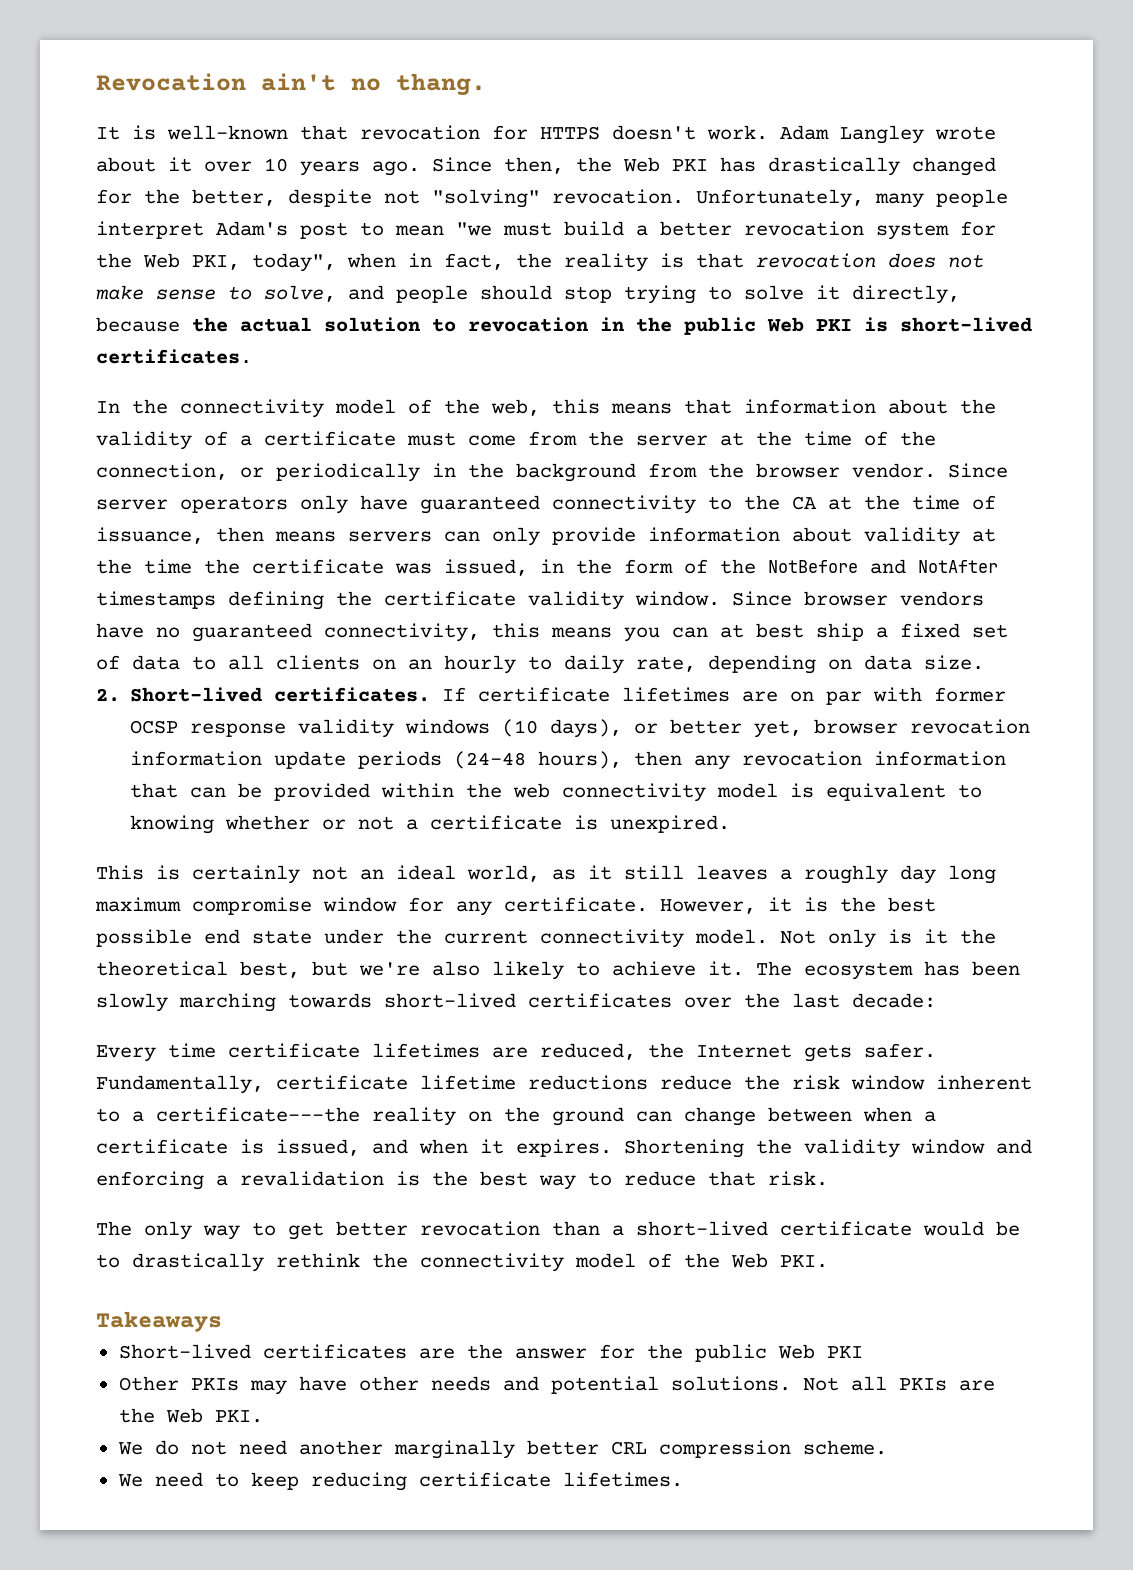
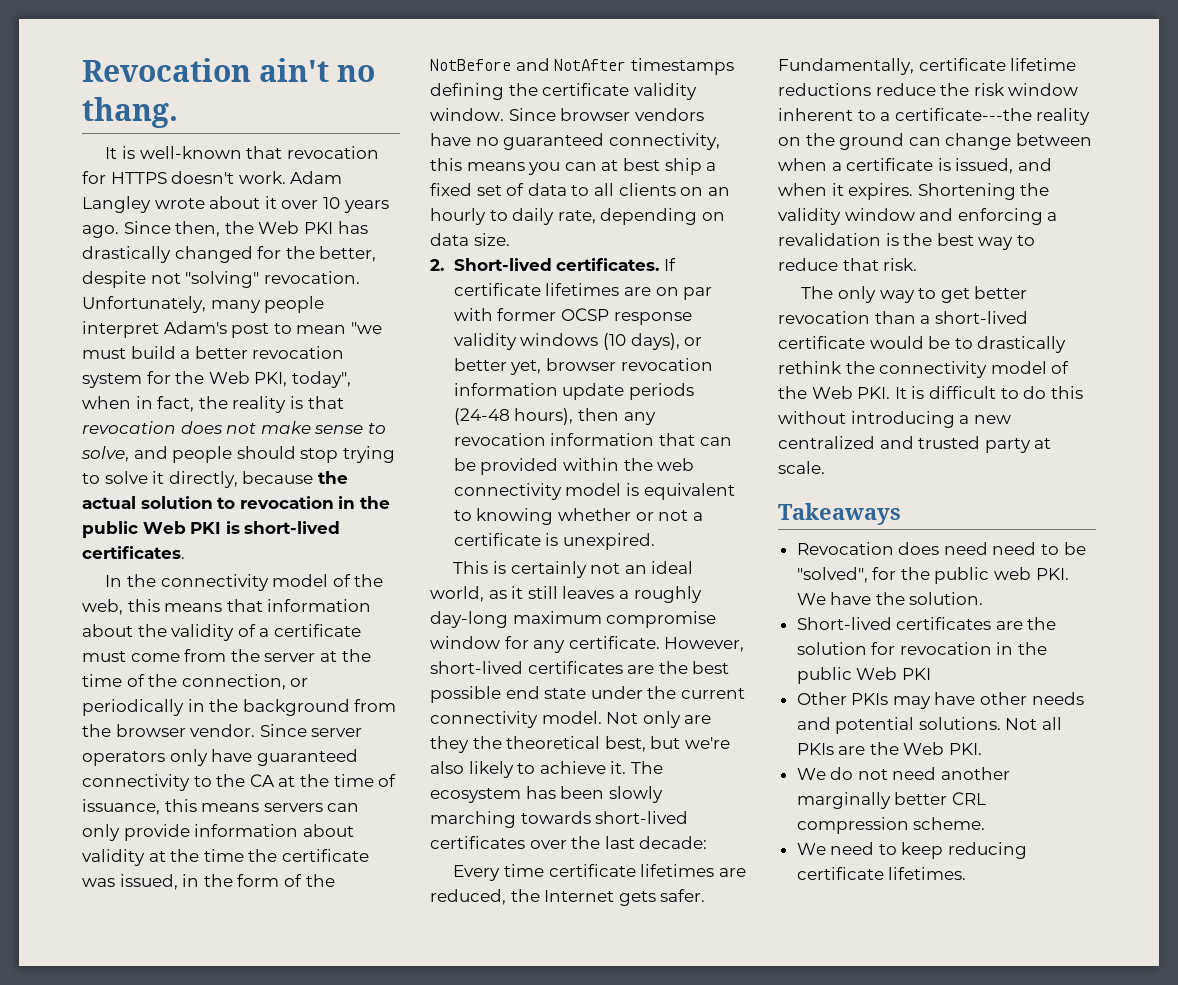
- Since server operators only have guaranteed connectivity to the CA at the time of issuance, then means servers can only provide information about validity at the time the certificate was issued, in the form of the NotBefore and NotAfter timestamps defining the certificate validity window.
+ Since server operators only have guaranteed connectivity to the CA at the time of issuance, this means servers can only provide information about validity at the time the certificate was issued, in the form of the NotBefore and NotAfter timestamps defining the certificate validity window.
- This is certainly not an ideal world, as it still leaves a roughly day long maximum compromise window for any certificate.
+ This is certainly not an ideal world, as it still leaves a roughly day-long maximum compromise window for any certificate.
- However, it is the best possible end state under the current connectivity model.
+ However, short-lived certificates are the best possible end state under the current connectivity model.
- Not only is it the theoretical best, but we're also likely to achieve it.
+ Not only are they the theoretical best, but we're also likely to achieve it.
- The only way to get better revocation than a short-lived certificate would be to drastically rethink the connectivity model of the Web PKI.
+ The only way to get better revocation than a short-lived certificate would be to drastically rethink the connectivity model of the Web PKI. It is difficult to do this without introducing a new centralized and trusted party at scale.
  Takeaways
+ Revocation does need need to be "solved", for the public web PKI. We have the solution.
- Short-lived certificates are the answer for the public Web PKI
+ Short-lived certificates are the solution for revocation in the public Web PKI

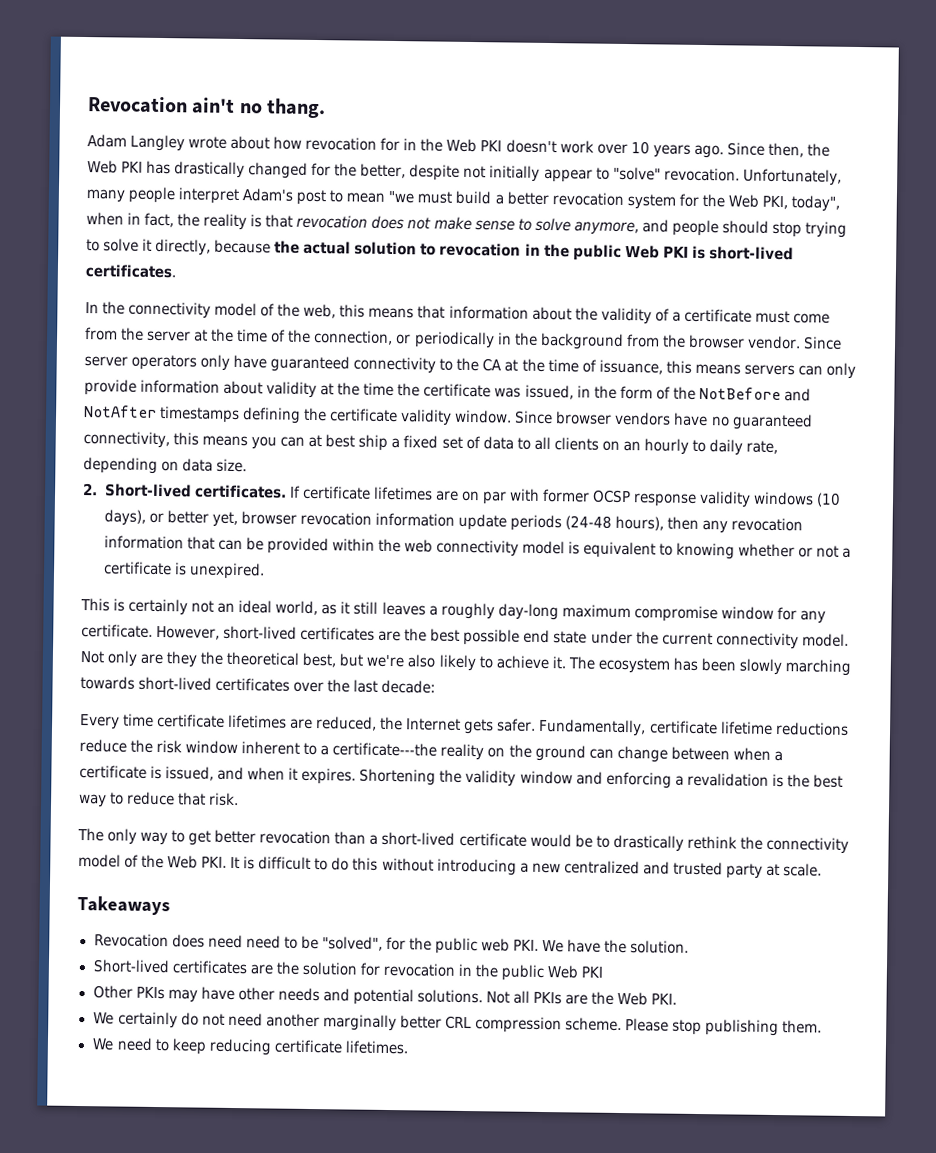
- It is well-known that revocation for HTTPS doesn't work. Adam Langley wrote about it over 10 years ago.
+ Adam Langley wrote about how revocation for in the Web PKI doesn't work over 10 years ago.
- Since then, the Web PKI has drastically changed for the better, despite not "solving" revocation.
+ Since then, the Web PKI has drastically changed for the better, despite not initially appear to "solve" revocation.
- Unfortunately, many people interpret Adam's post to mean "we must build a better revocation system for the Web PKI, today", when in fact, the reality is that revocation does not make sense to solve, and people should stop trying to solve it directly, because the actual solution to revocation in the public Web PKI is short-lived certificates.
+ Unfortunately, many people interpret Adam's post to mean "we must build a better revocation system for the Web PKI, today", when in fact, the reality is that revocation does not make sense to solve anymore, and people should stop trying to solve it directly, because the actual solution to revocation in the public Web PKI is short-lived certificates.
- We do not need another marginally better CRL compression scheme.
+ We certainly do not need another marginally better CRL compression scheme. Please stop publishing them.

